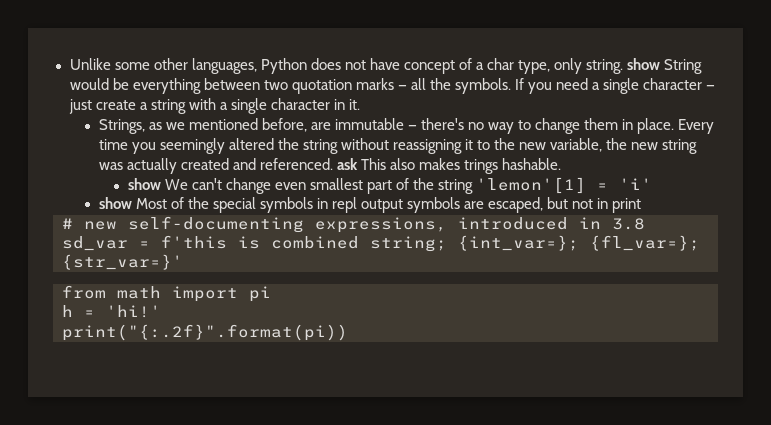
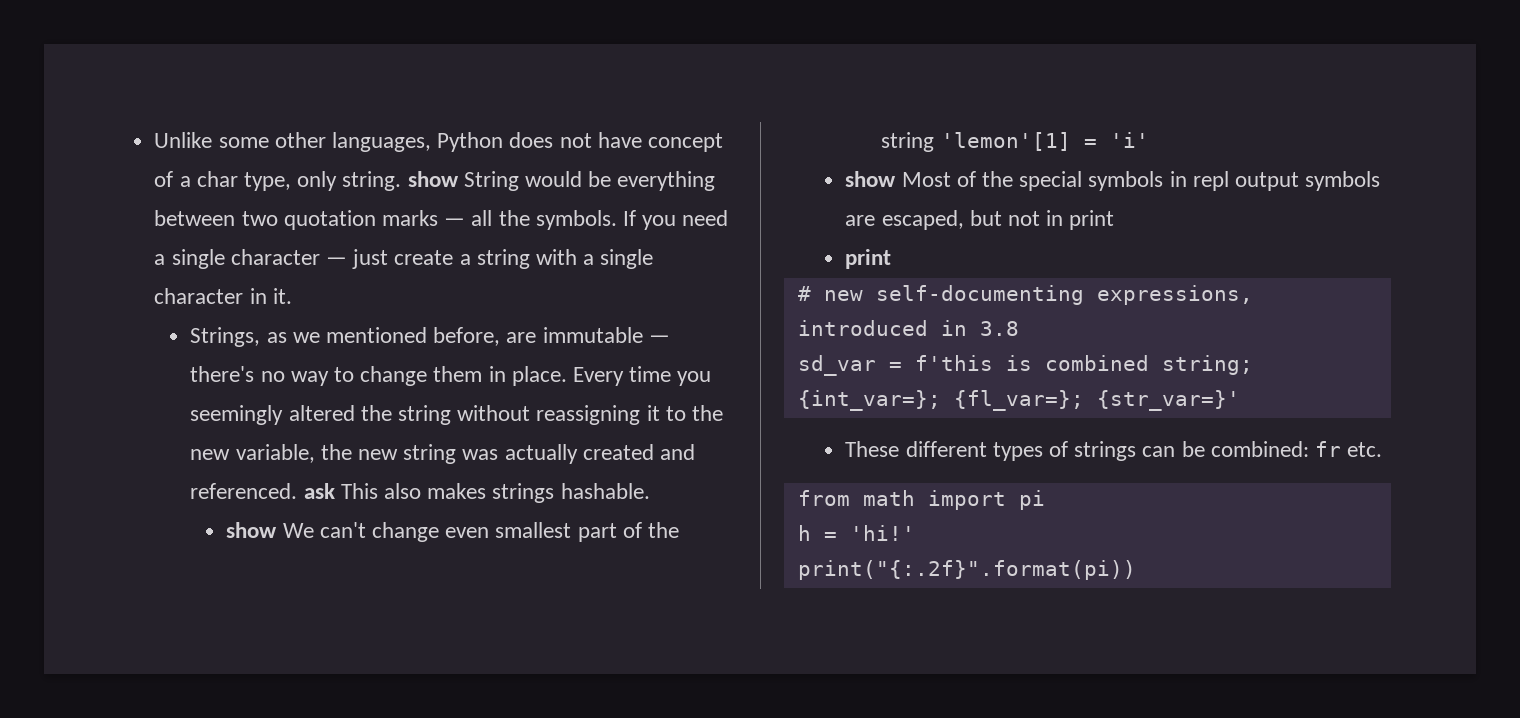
- Every time you seemingly altered the string without reassigning it to the new variable, the new string was actually created and referenced. ask This also makes trings hashable.
+ Every time you seemingly altered the string without reassigning it to the new variable, the new string was actually created and referenced. ask This also makes strings hashable.
  show Most of the special symbols in repl output symbols are escaped, but not in print
+ print
+ These different types of strings can be combined: fr etc.

